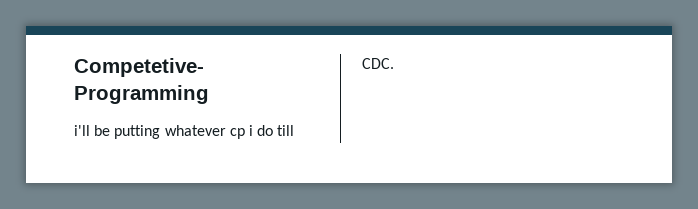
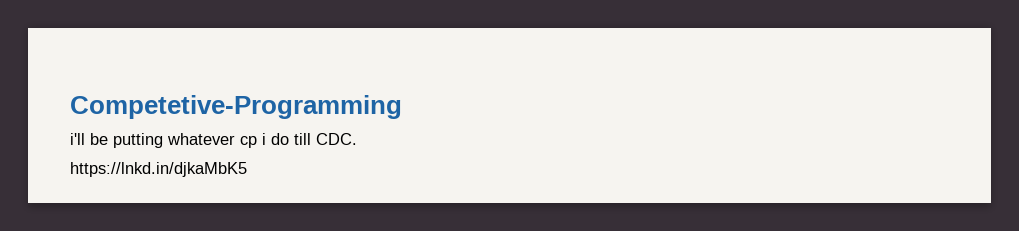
+ https://lnkd.in/djkaMbK5

